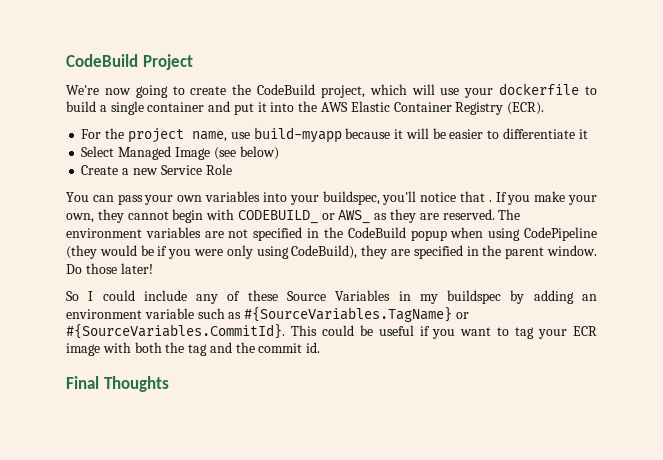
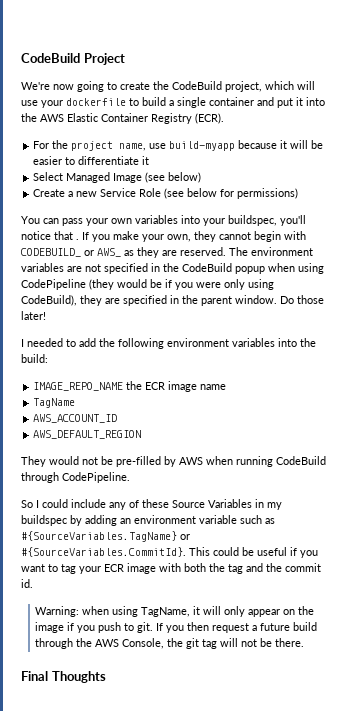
- Create a new Service Role
+ Create a new Service Role (see below for permissions)
+ I needed to add the following environment variables into the build:
+ IMAGE_REPO_NAME the ECR image name
+ TagName
+ AWS_ACCOUNT_ID
+ AWS_DEFAULT_REGION
+ They would not be pre-filled by AWS when running CodeBuild through CodePipeline.
+ Warning: when using TagName, it will only appear on the image if you push to git. If you then request a future build through the AWS Console, the git tag will not be there.

